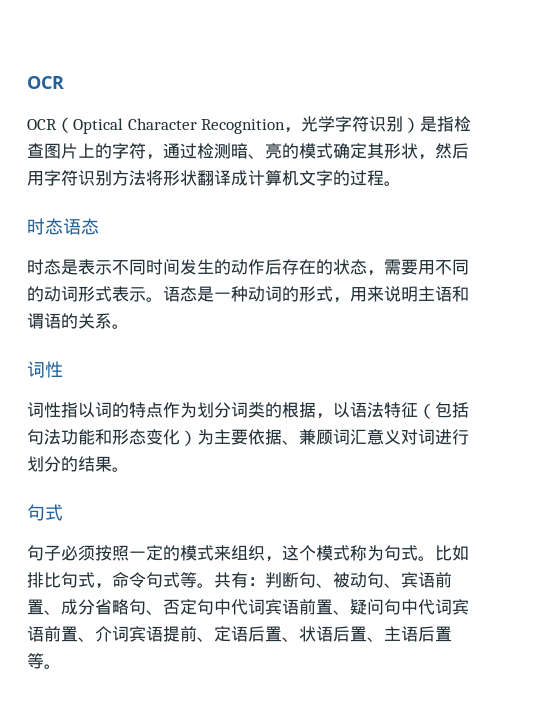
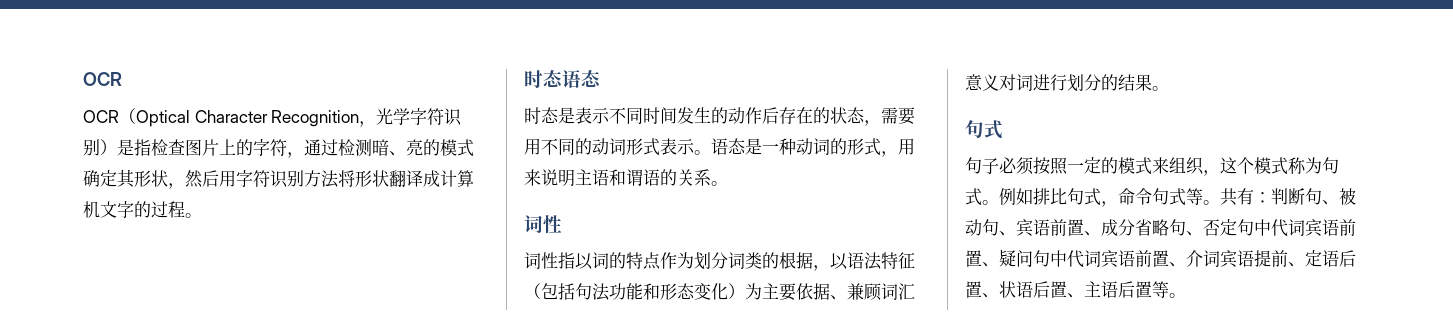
- 比如排比句式，命令句式等。
+ 例如排比句式，命令句式等。

